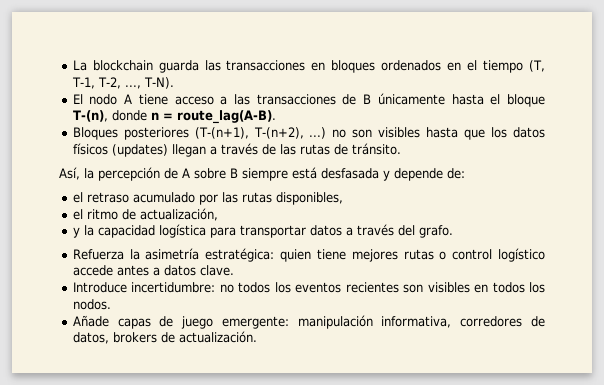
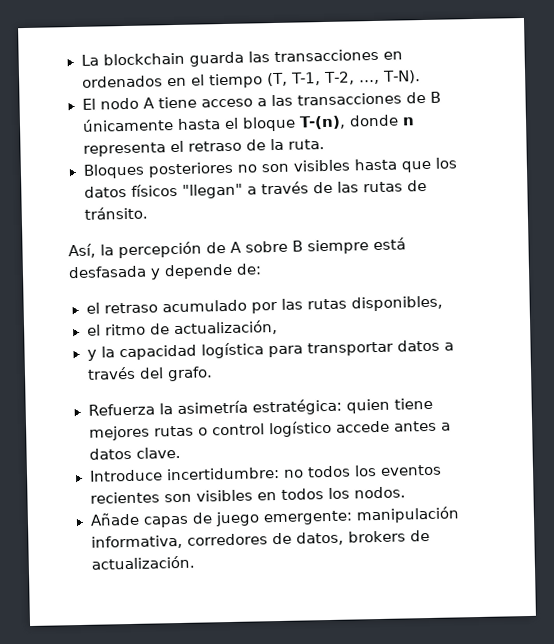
- La blockchain guarda las transacciones en bloques ordenados en el tiempo (T, T-1, T-2, ..., T-N).
+ La blockchain guarda las transacciones en ordenados en el tiempo (T, T-1, T-2, ..., T-N).
- El nodo A tiene acceso a las transacciones de B únicamente hasta el bloque T-(n), donde n = route_lag(A-B).
+ El nodo A tiene acceso a las transacciones de B únicamente hasta el bloque T-(n), donde n representa el retraso de la ruta.
- Bloques posteriores (T-(n+1), T-(n+2), ...) no son visibles hasta que los datos físicos (updates) llegan a través de las rutas de tránsito.
+ Bloques posteriores no son visibles hasta que los datos físicos "llegan" a través de las rutas de tránsito.

